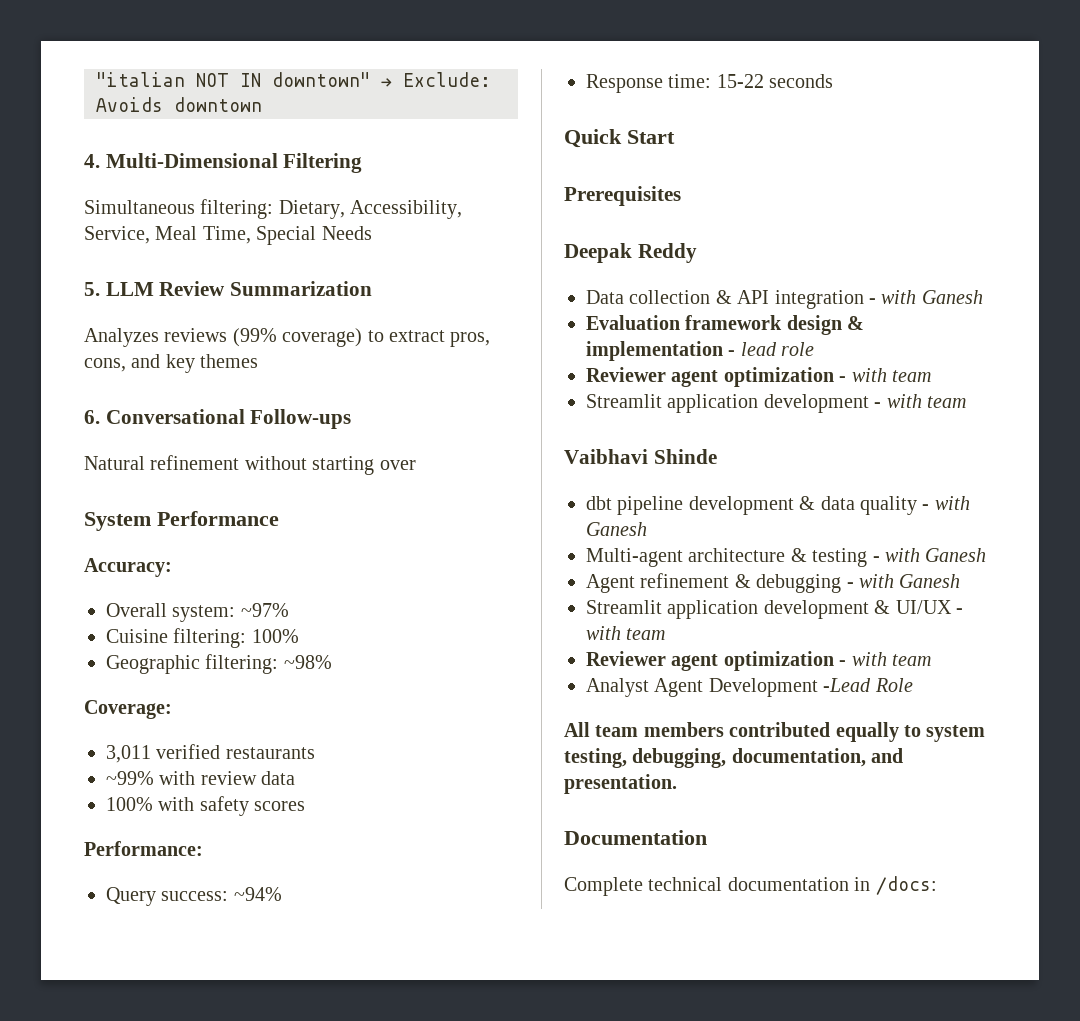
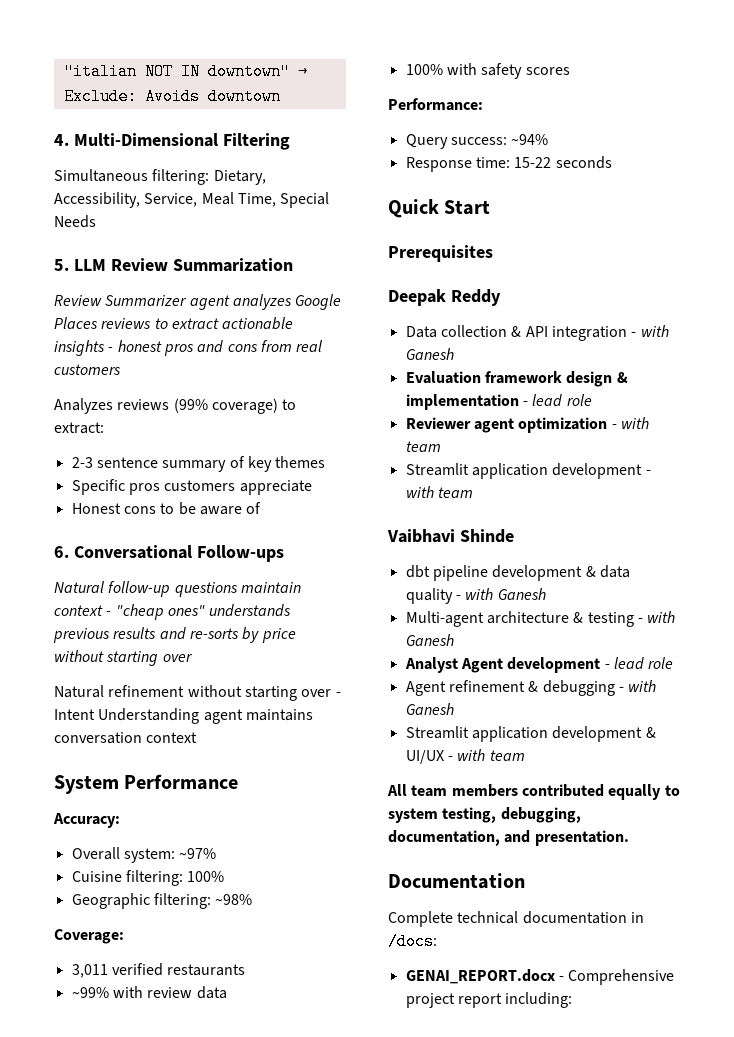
+ Review Summarizer agent analyzes Google Places reviews to extract actionable insights - honest pros and cons from real customers
- Analyzes reviews (99% coverage) to extract pros, cons, and key themes
+ Analyzes reviews (99% coverage) to extract:
+ 2-3 sentence summary of key themes
+ Specific pros customers appreciate
+ Honest cons to be aware of
  6. Conversational Follow-ups
+ Natural follow-up questions maintain context - "cheap ones" understands previous results and re-sorts by price without starting over
- Natural refinement without starting over
+ Natural refinement without starting over - Intent Understanding agent maintains conversation context
+ Analyst Agent development - lead role
  Streamlit application development & UI/UX - with team
- Reviewer agent optimization - with team
- Analyst Agent Development -Lead Role
+ GENAI_REPORT.docx - Comprehensive project report including:

